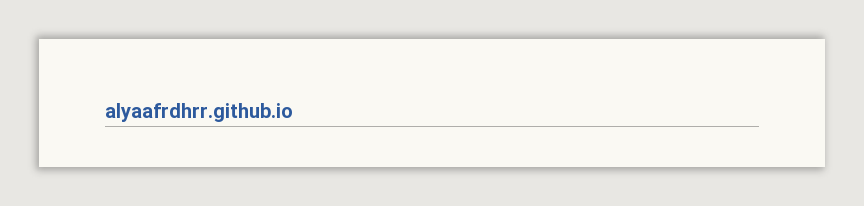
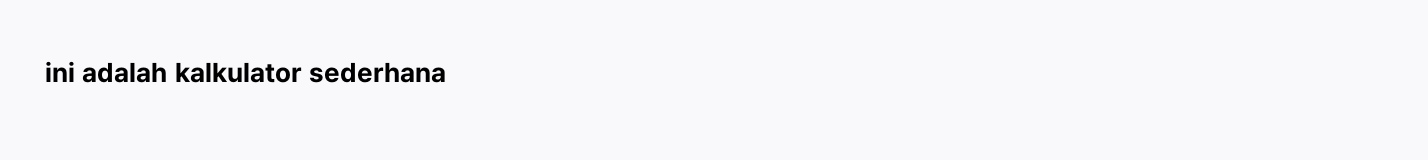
- alyaafrdhrr.github.io
+ ini adalah kalkulator sederhana

